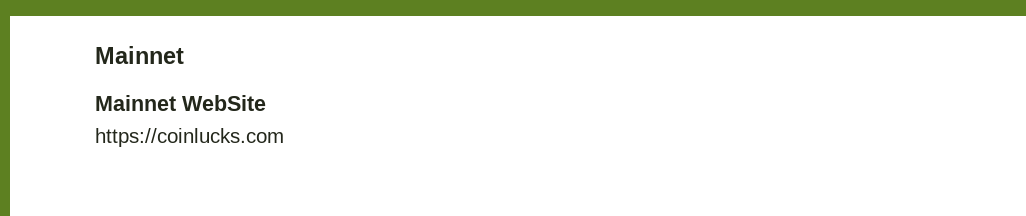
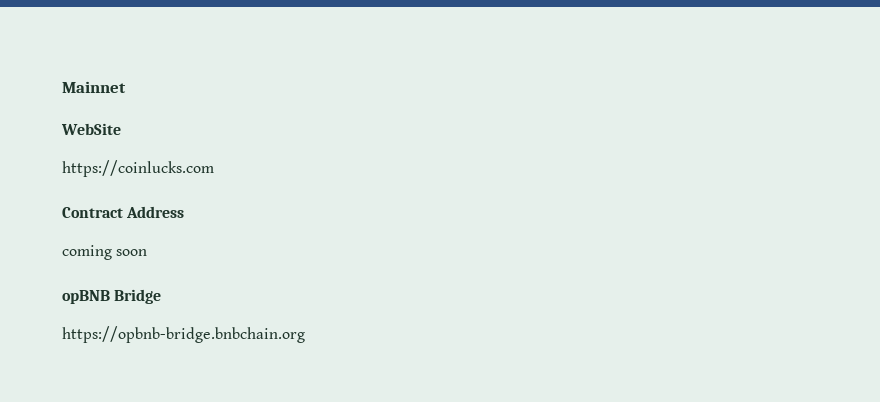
- Mainnet WebSite
+ WebSite
+ Contract Address
+ coming soon
+ opBNB Bridge
+ https://opbnb-bridge.bnbchain.org

